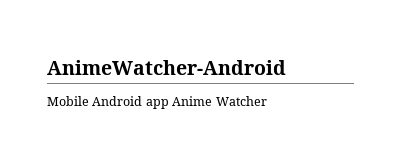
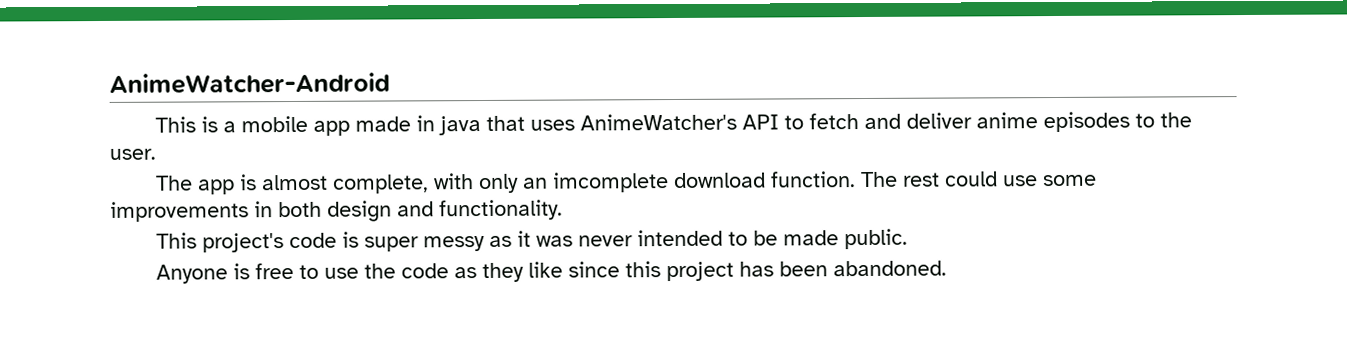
- Mobile Android app Anime Watcher
+ This is a mobile app made in java that uses AnimeWatcher's API to fetch and deliver anime episodes to the user.
+ The app is almost complete, with only an imcomplete download function. The rest could use some improvements in both design and functionality.
+ This project's code is super messy as it was never intended to be made public.
+ Anyone is free to use the code as they like since this project has been abandoned.

